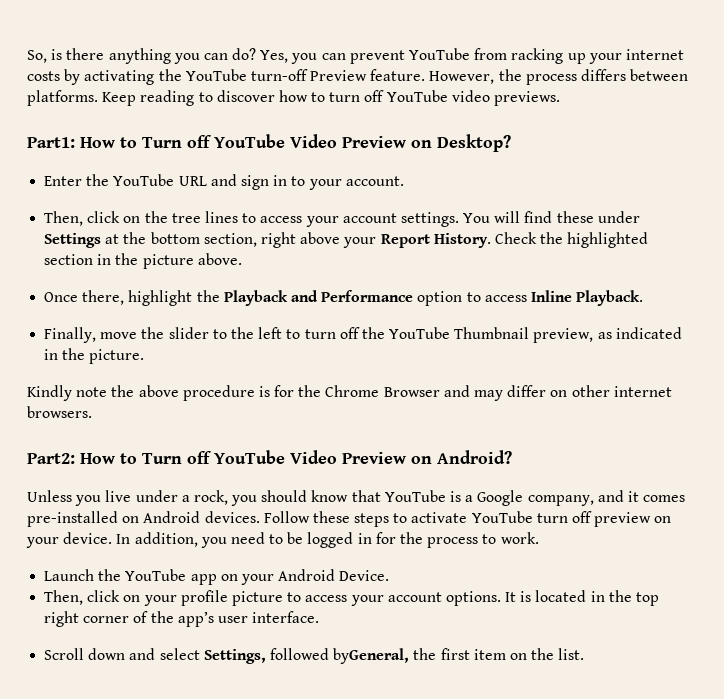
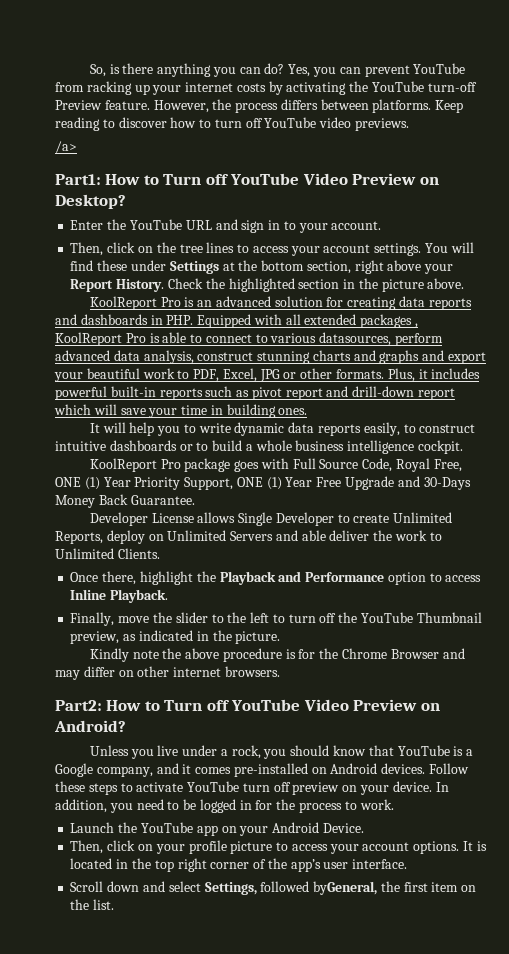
+ /a>
+ KoolReport Pro is an advanced solution for creating data reports and dashboards in PHP. Equipped with all extended packages , KoolReport Pro is able to connect to various datasources, perform advanced data analysis, construct stunning charts and graphs and export your beautiful work to PDF, Excel, JPG or other formats. Plus, it includes powerful built-in reports such as pivot report and drill-down report which will save your time in building ones.
+ It will help you to write dynamic data reports easily, to construct intuitive dashboards or to build a whole business intelligence cockpit.
+ KoolReport Pro package goes with Full Source Code, Royal Free, ONE (1) Year Priority Support, ONE (1) Year Free Upgrade and 30-Days Money Back Guarantee.
+ Developer License allows Single Developer to create Unlimited Reports, deploy on Unlimited Servers and able deliver the work to Unlimited Clients.

